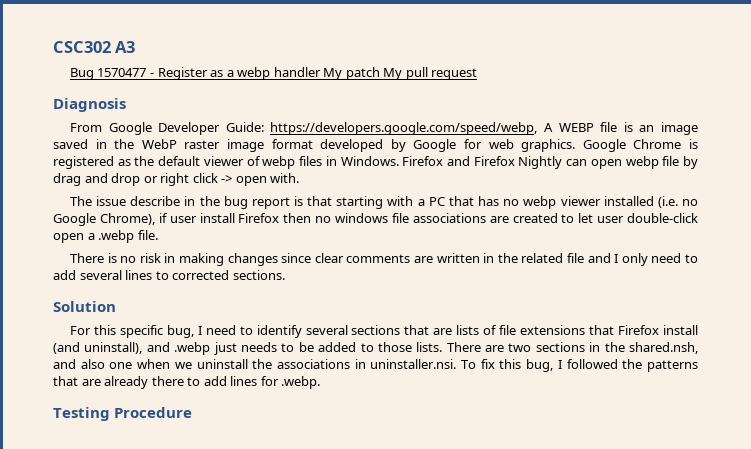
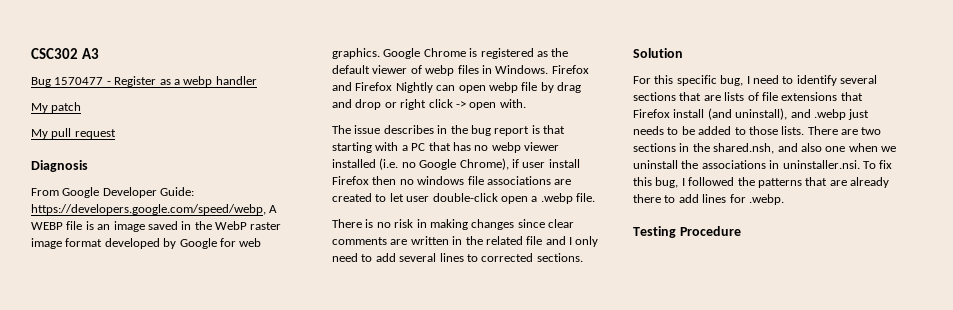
- Bug 1570477 - Register as a webp handler My patch My pull request
+ Bug 1570477 - Register as a webp handler
+ My patch
+ My pull request
- The issue describe in the bug report is that starting with a PC that has no webp viewer installed (i.e. no Google Chrome), if user install Firefox then no windows file associations are created to let user double-click open a .webp file.
+ The issue describes in the bug report is that starting with a PC that has no webp viewer installed (i.e. no Google Chrome), if user install Firefox then no windows file associations are created to let user double-click open a .webp file.

